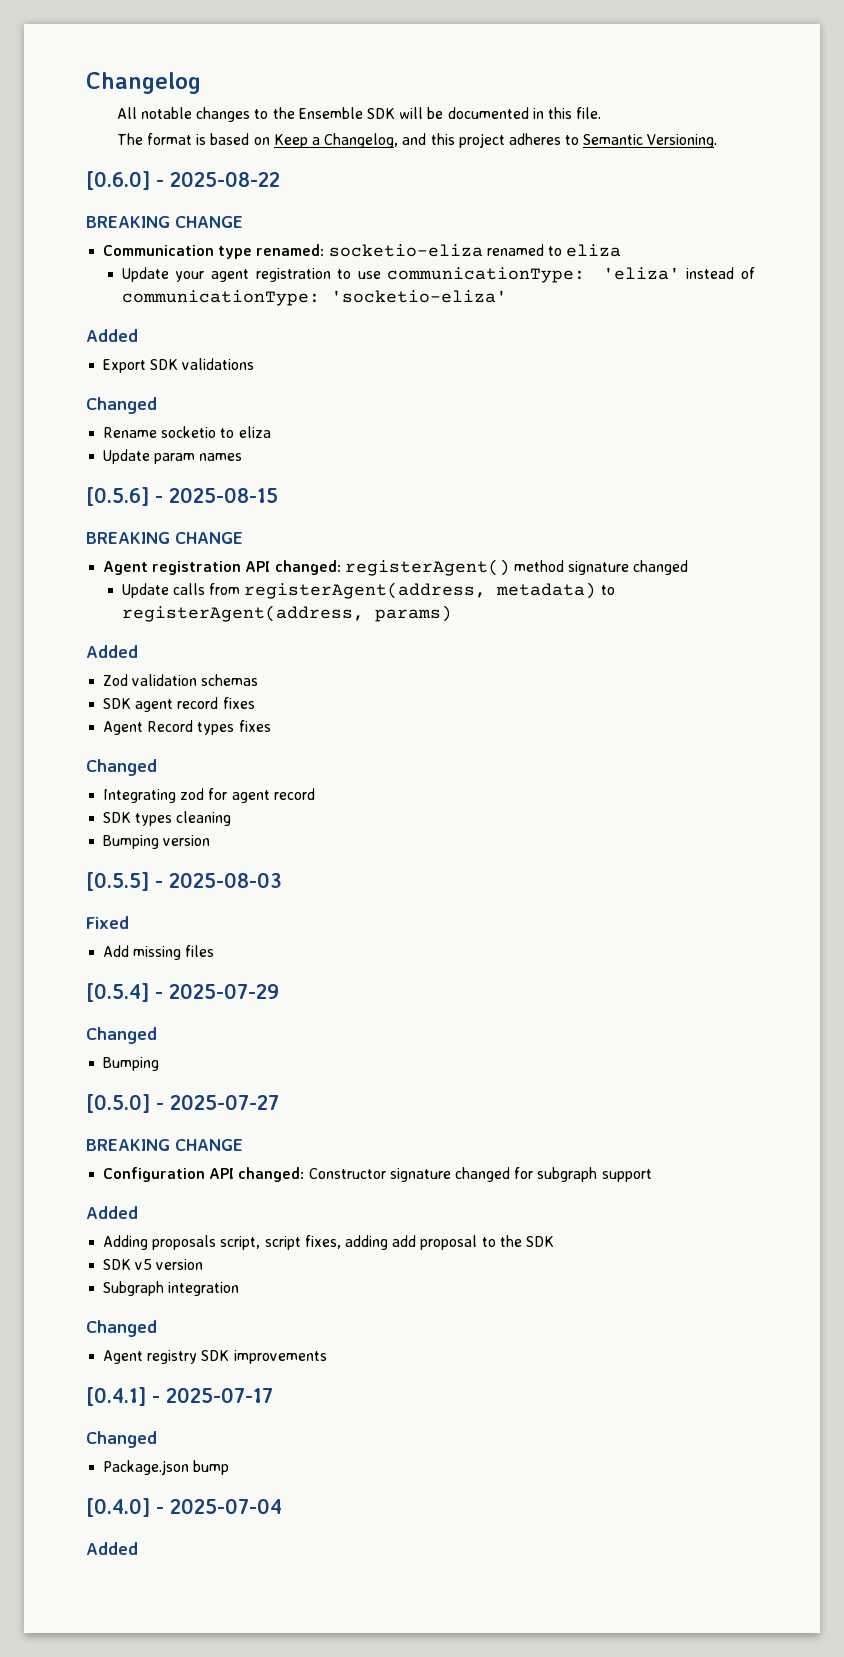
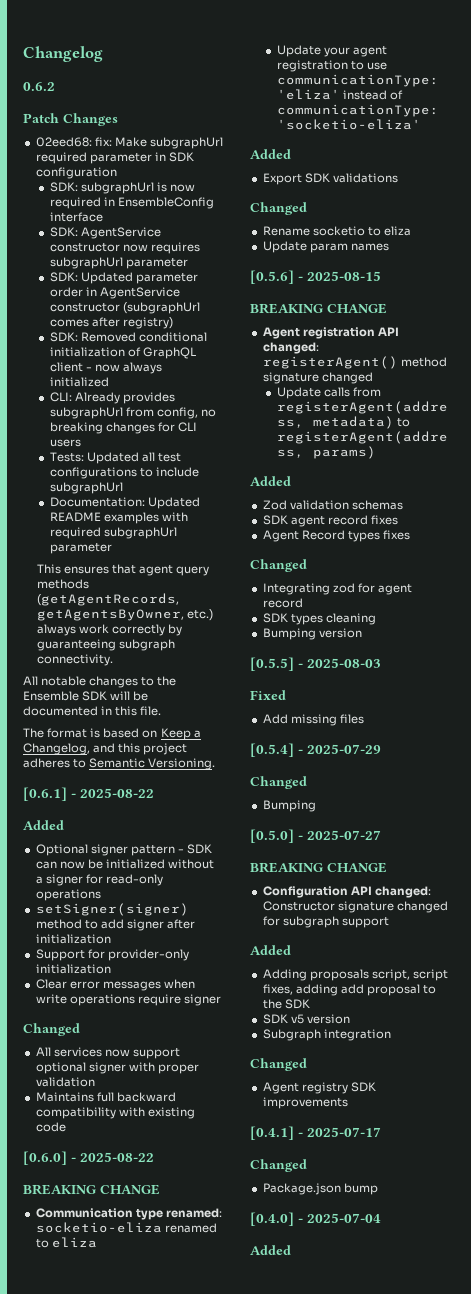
+ 0.6.2
+ Patch Changes
+ 02eed68: fix: Make subgraphUrl required parameter in SDK configuration
+ SDK: subgraphUrl is now required in EnsembleConfig interface
+ SDK: AgentService constructor now requires subgraphUrl parameter
+ SDK: Updated parameter order in AgentService constructor (subgraphUrl comes after registry)
+ SDK: Removed conditional initialization of GraphQL client - now always initialized
+ CLI: Already provides subgraphUrl from config, no breaking changes for CLI users
+ Tests: Updated all test configurations to include subgraphUrl
+ Documentation: Updated README examples with required subgraphUrl parameter
+ This ensures that agent query methods (getAgentRecords, getAgentsByOwner, etc.) always work correctly by guaranteeing subgraph connectivity.
+ [0.6.1] - 2025-08-22
+ Added
+ Optional signer pattern - SDK can now be initialized without a signer for read-only operations
+ setSigner(signer) method to add signer after initialization
+ Support for provider-only initialization
+ Clear error messages when write operations require signer
+ Changed
+ All services now support optional signer with proper validation
+ Maintains full backward compatibility with existing code

